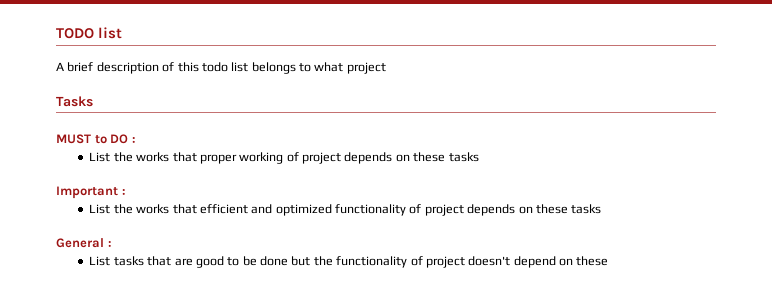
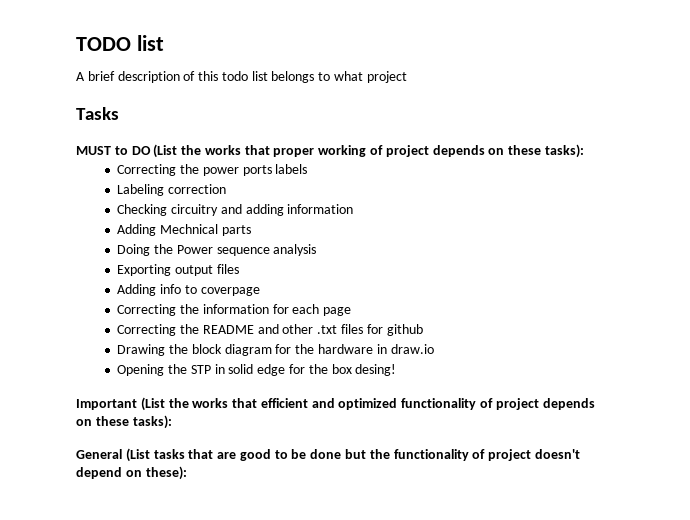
- MUST to DO :
- List the works that proper working of project depends on these tasks
+ MUST to DO (List the works that proper working of project depends on these tasks):
+ Correcting the power ports labels
+ Labeling correction
+ Checking circuitry and adding information
+ Adding Mechnical parts
+ Doing the Power sequence analysis
+ Exporting output files
+ Adding info to coverpage
+ Correcting the information for each page
+ Correcting the README and other .txt files for github
+ Drawing the block diagram for the hardware in draw.io
+ Opening the STP in solid edge for the box desing!
- Important :
- List the works that efficient and optimized functionality of project depends on these tasks
+ Important (List the works that efficient and optimized functionality of project depends on these tasks):
- General :
- List tasks that are good to be done but the functionality of project doesn't depend on these
+ General (List tasks that are good to be done but the functionality of project doesn't depend on these):

